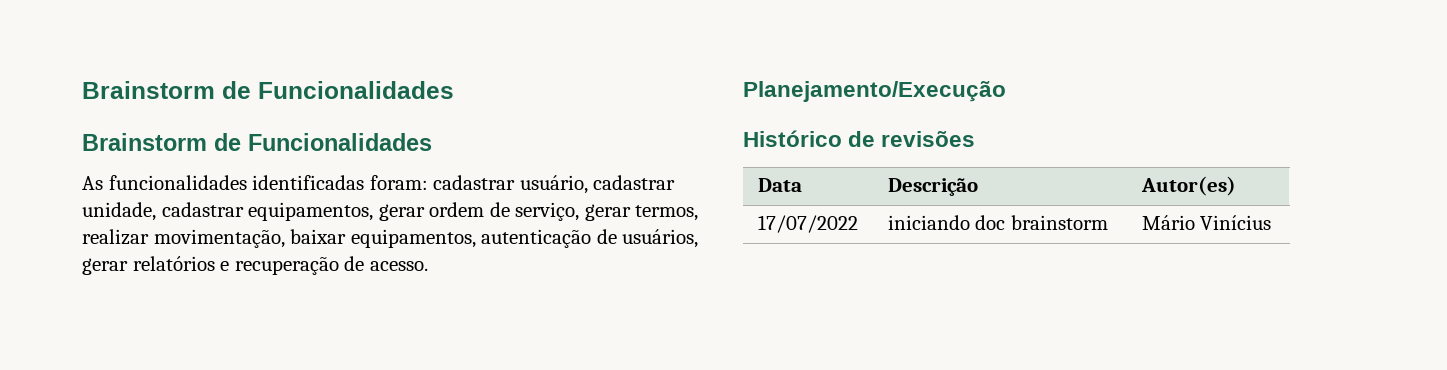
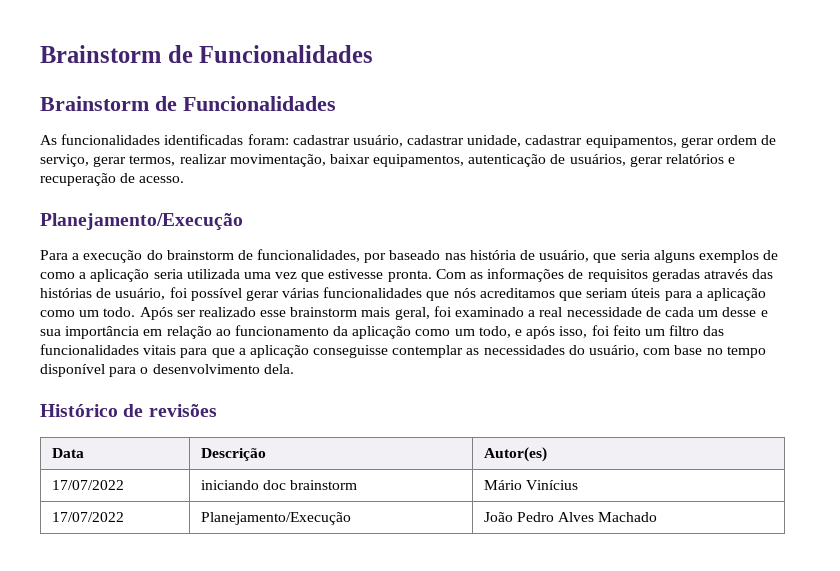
+ Para a execução do brainstorm de funcionalidades, por baseado nas história de usuário, que seria alguns exemplos de como a aplicação seria utilizada uma vez que estivesse pronta. Com as informações de requisitos geradas através das histórias de usuário, foi possível gerar várias funcionalidades que nós acreditamos que seriam úteis para a aplicação como um todo. Após ser realizado esse brainstorm mais geral, foi examinado a real necessidade de cada um desse e sua importância em relação ao funcionamento da aplicação como um todo, e após isso, foi feito um filtro das funcionalidades vitais para que a aplicação conseguisse contemplar as necessidades do usuário, com base no tempo disponível para o desenvolvimento dela.
+ 17/07/2022 | Planejamento/Execução | João Pedro Alves Machado

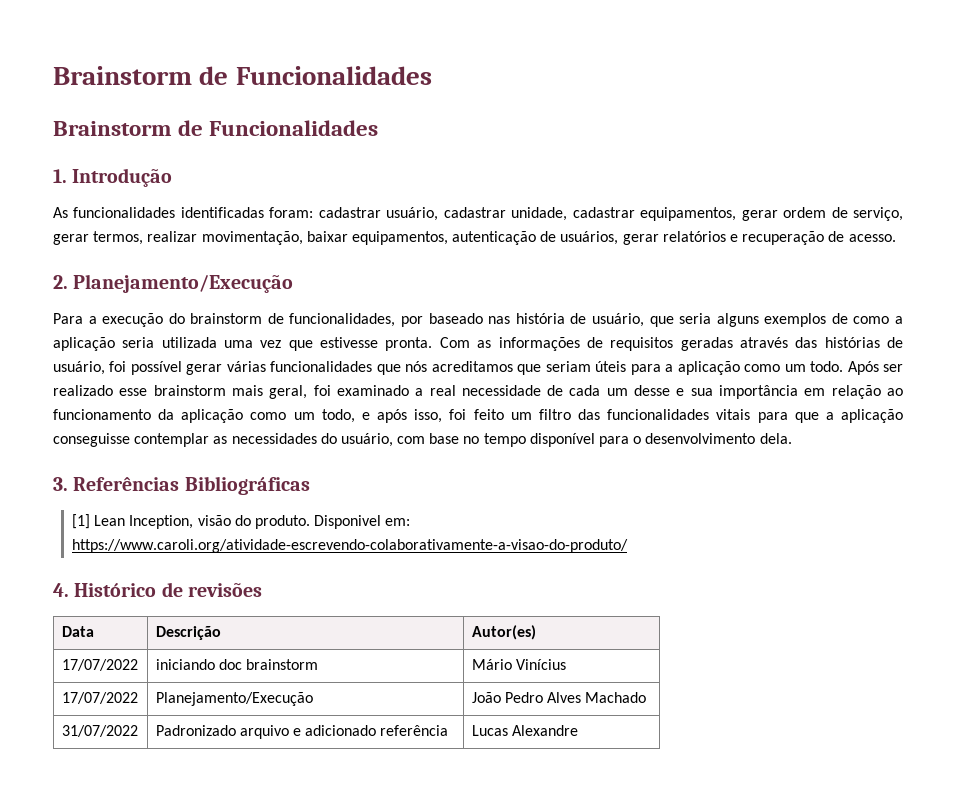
+ 1. Introdução
  As funcionalidades identificadas foram: cadastrar usuário, cadastrar unidade, cadastrar equipamentos, gerar ordem de serviço, gerar termos, realizar movimentação, baixar equipamentos, autenticação de usuários, gerar relatórios e recuperação de acesso.
- Planejamento/Execução
+ 2. Planejamento/Execução
- Histórico de revisões
+ 3. Referências Bibliográficas
+ [1] Lean Inception, visão do produto. Disponivel em: https://www.caroli.org/atividade-escrevendo-colaborativamente-a-visao-do-produto/
+ 4. Histórico de revisões
+ 31/07/2022 | Padronizado arquivo e adicionado referência | Lucas Alexandre

